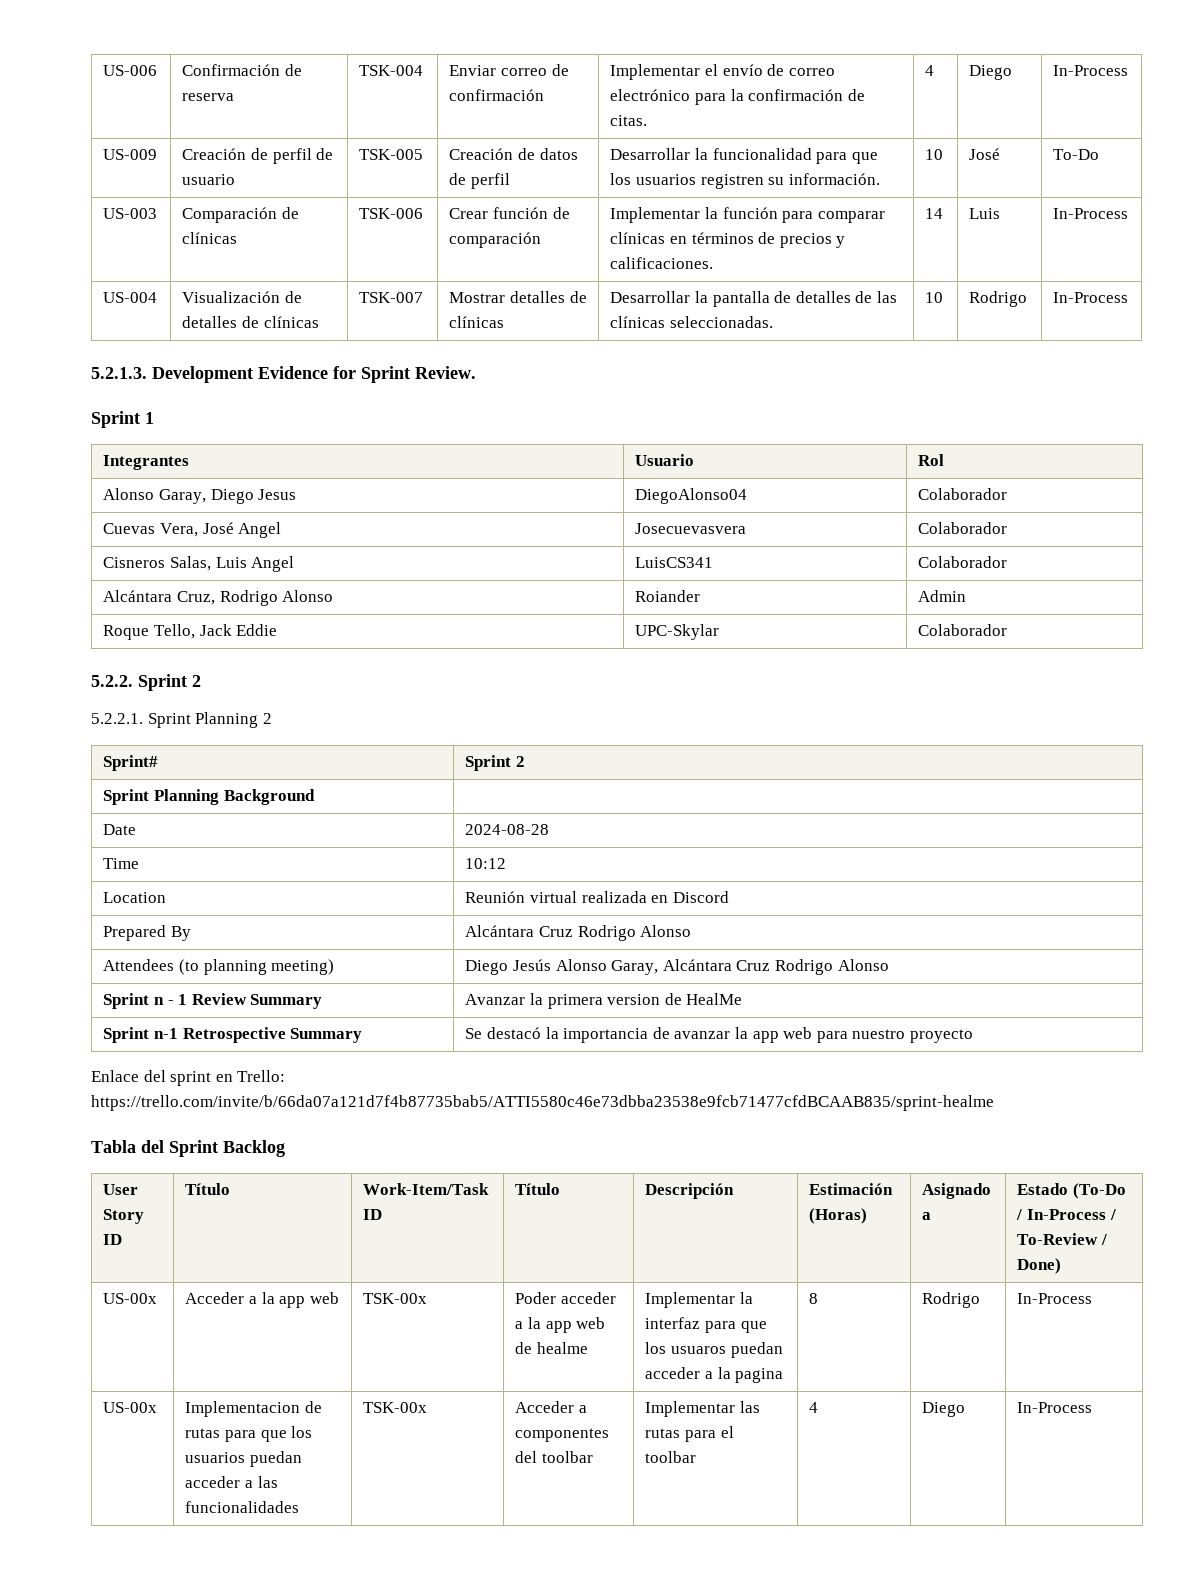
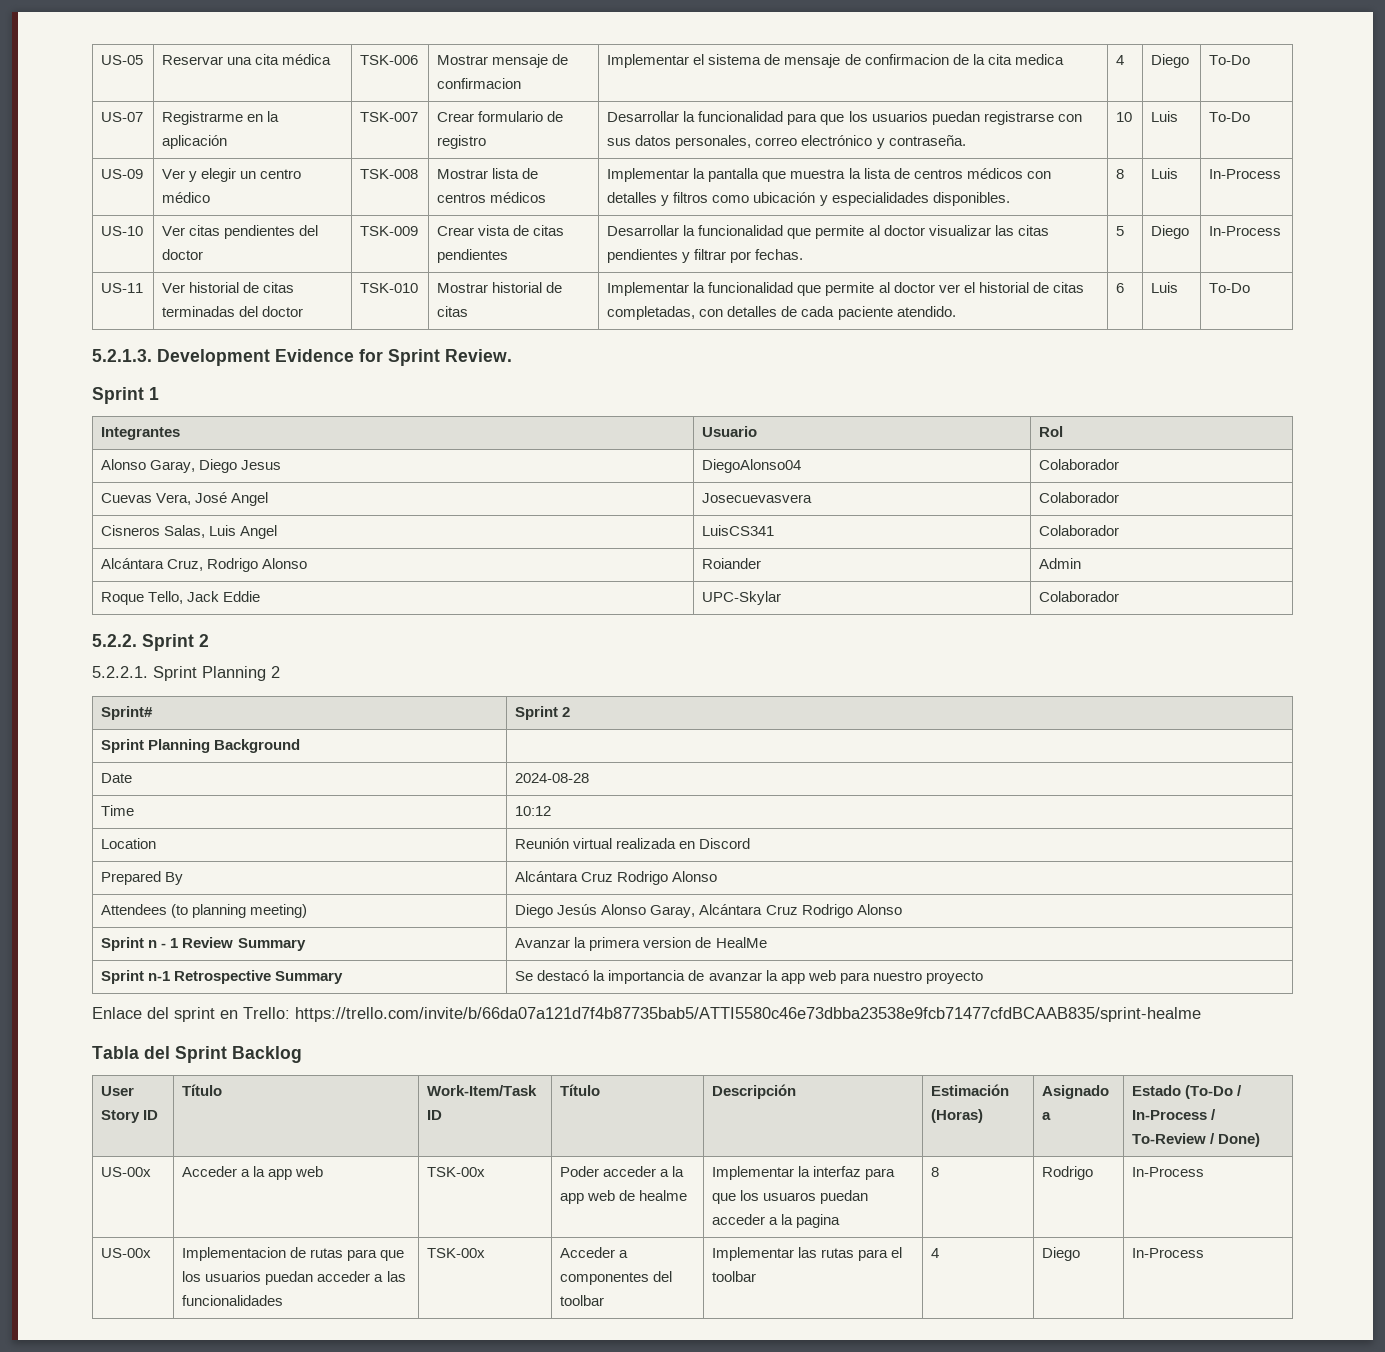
- US-006 | Confirmación de reserva | TSK-004 | Enviar correo de confirmación | Implementar el envío de correo electrónico para la confirmación de citas. | 4 | Diego | In-Process
- US-009 | Creación de perfil de usuario | TSK-005 | Creación de datos de perfil | Desarrollar la funcionalidad para que los usuarios registren su información. | 10 | José | To-Do
- US-003 | Comparación de clínicas | TSK-006 | Crear función de comparación | Implementar la función para comparar clínicas en términos de precios y calificaciones. | 14 | Luis | In-Process
- US-004 | Visualización de detalles de clínicas | TSK-007 | Mostrar detalles de clínicas | Desarrollar la pantalla de detalles de las clínicas seleccionadas. | 10 | Rodrigo | In-Process
+ US-05 | Reservar una cita médica | TSK-006 | Mostrar mensaje de confirmacion | Implementar el sistema de mensaje de confirmacion de la cita medica | 4 | Diego | To-Do
+ US-07 | Registrarme en la aplicación | TSK-007 | Crear formulario de registro | Desarrollar la funcionalidad para que los usuarios puedan registrarse con sus datos personales, correo electrónico y contraseña. | 10 | Luis | To-Do
+ US-09 | Ver y elegir un centro médico | TSK-008 | Mostrar lista de centros médicos | Implementar la pantalla que muestra la lista de centros médicos con detalles y filtros como ubicación y especialidades disponibles. | 8 | Luis | In-Process
+ US-10 | Ver citas pendientes del doctor | TSK-009 | Crear vista de citas pendientes | Desarrollar la funcionalidad que permite al doctor visualizar las citas pendientes y filtrar por fechas. | 5 | Diego | In-Process
+ US-11 | Ver historial de citas terminadas del doctor | TSK-010 | Mostrar historial de citas | Implementar la funcionalidad que permite al doctor ver el historial de citas completadas, con detalles de cada paciente atendido. | 6 | Luis | To-Do

